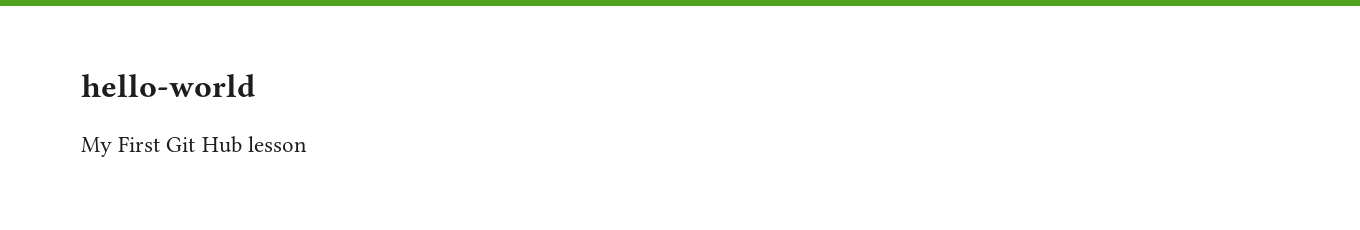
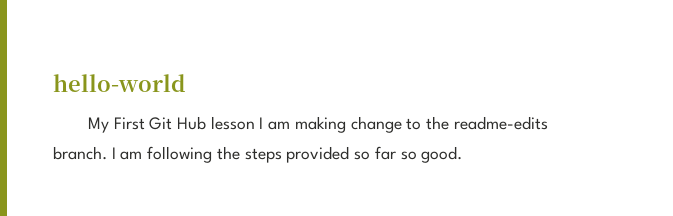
- My First Git Hub lesson
+ My First Git Hub lesson I am making change to the readme-edits branch. I am following the steps provided so far so good.

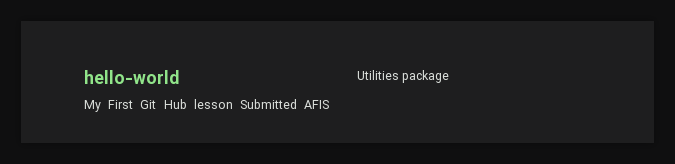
- My First Git Hub lesson I am making change to the readme-edits branch. I am following the steps provided so far so good.
+ My First Git Hub lesson Submitted AFIS Utilities package

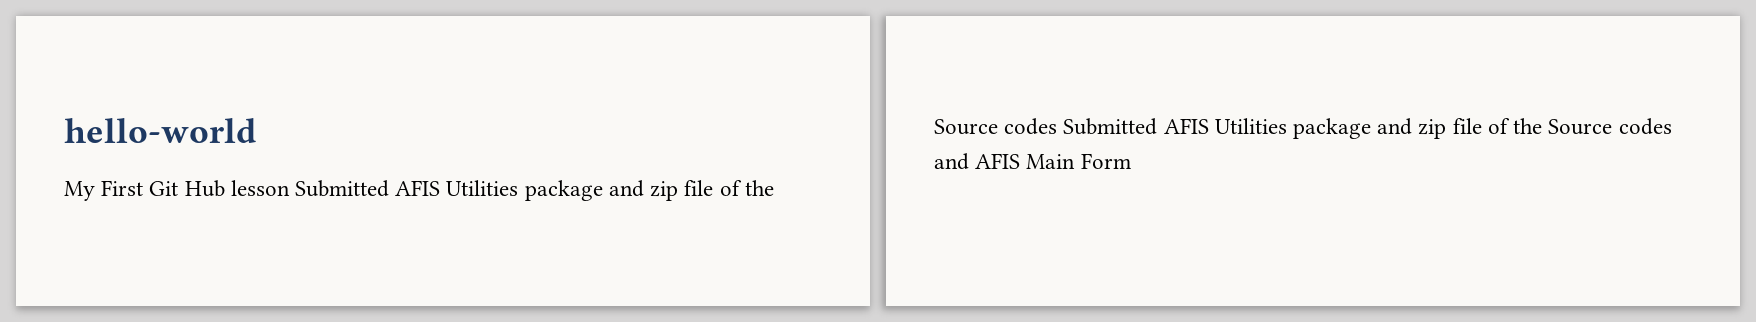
- My First Git Hub lesson Submitted AFIS Utilities package
+ My First Git Hub lesson Submitted AFIS Utilities package and zip file of the Source codes Submitted AFIS Utilities package and zip file of the Source codes and AFIS Main Form

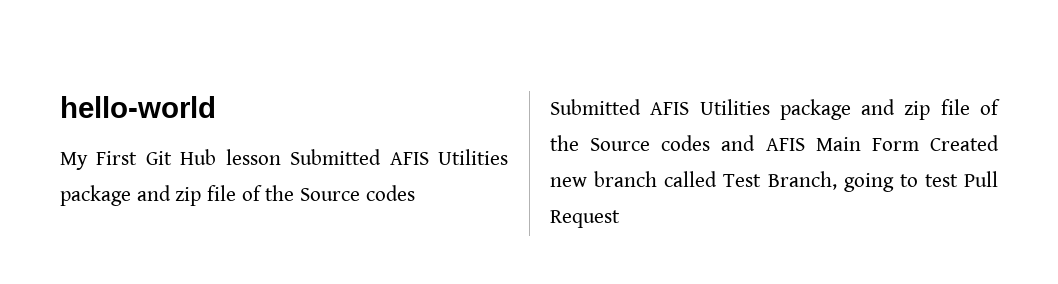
- My First Git Hub lesson Submitted AFIS Utilities package and zip file of the Source codes Submitted AFIS Utilities package and zip file of the Source codes and AFIS Main Form
+ My First Git Hub lesson Submitted AFIS Utilities package and zip file of the Source codes Submitted AFIS Utilities package and zip file of the Source codes and AFIS Main Form Created new branch called Test Branch, going to test Pull Request

